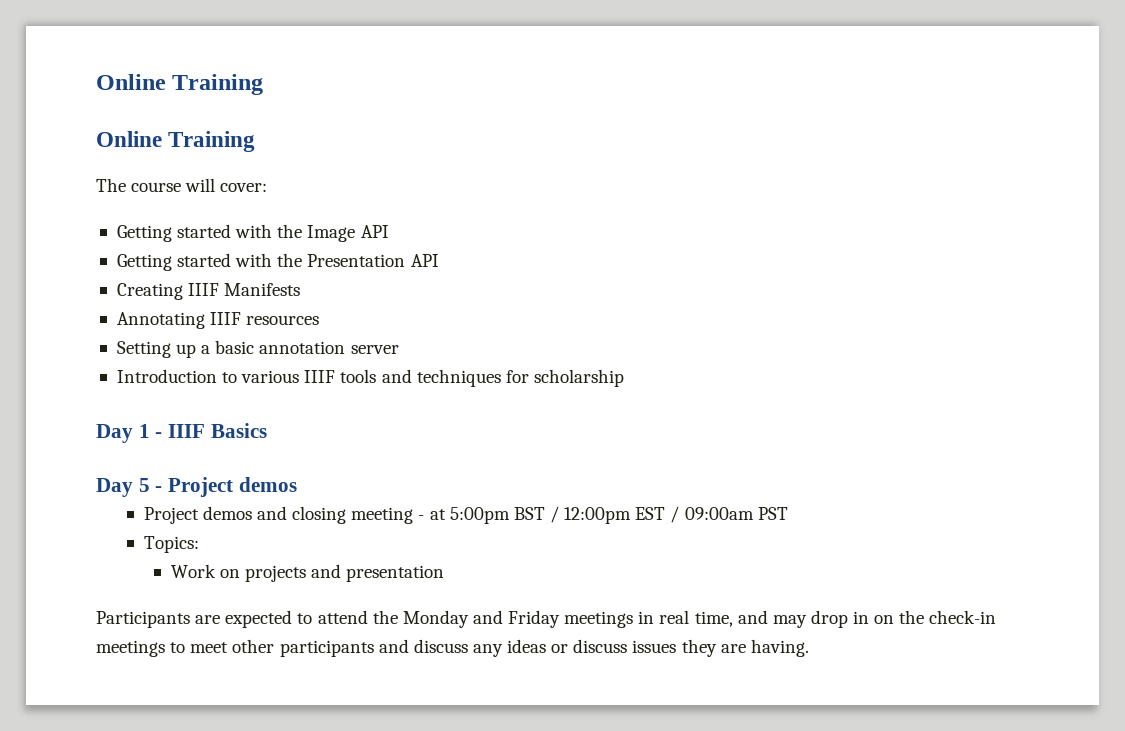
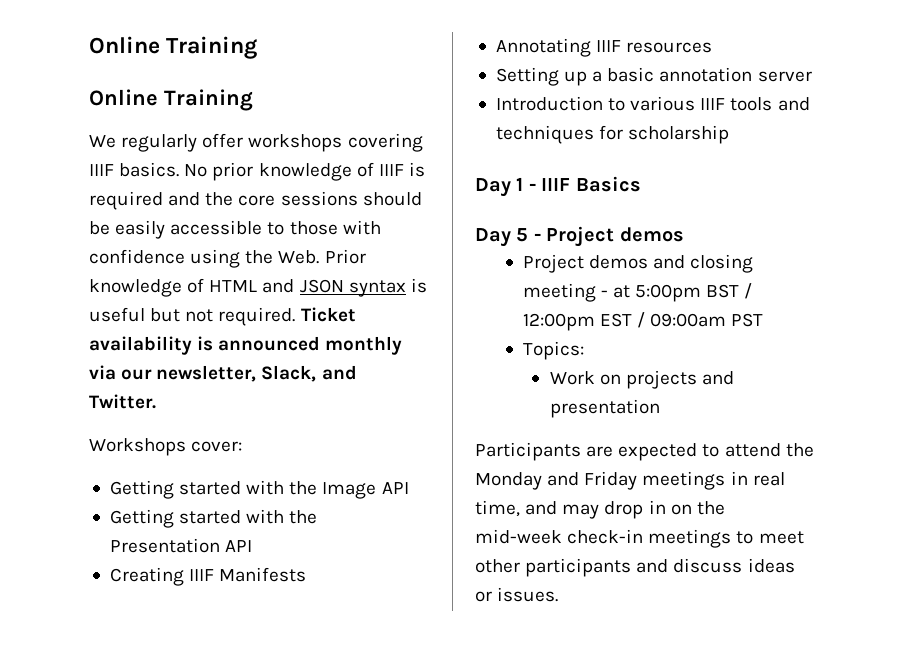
- The course will cover:
+ We regularly offer workshops covering IIIF basics. No prior knowledge of IIIF is required and the core sessions should be easily accessible to those with confidence using the Web. Prior knowledge of HTML and JSON syntax is useful but not required. Ticket availability is announced monthly via our newsletter, Slack, and Twitter.
+ Workshops cover:
- Participants are expected to attend the Monday and Friday meetings in real time, and may drop in on the check-in meetings to meet other participants and discuss any ideas or discuss issues they are having.
+ Participants are expected to attend the Monday and Friday meetings in real time, and may drop in on the mid-week check-in meetings to meet other participants and discuss ideas or issues.

